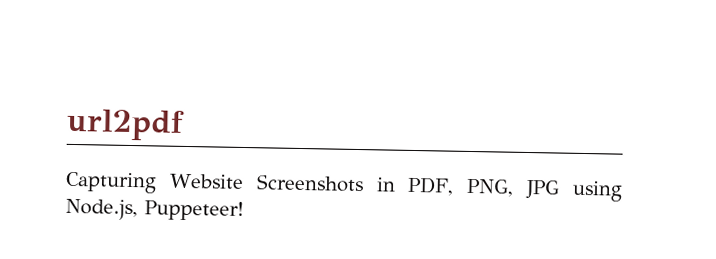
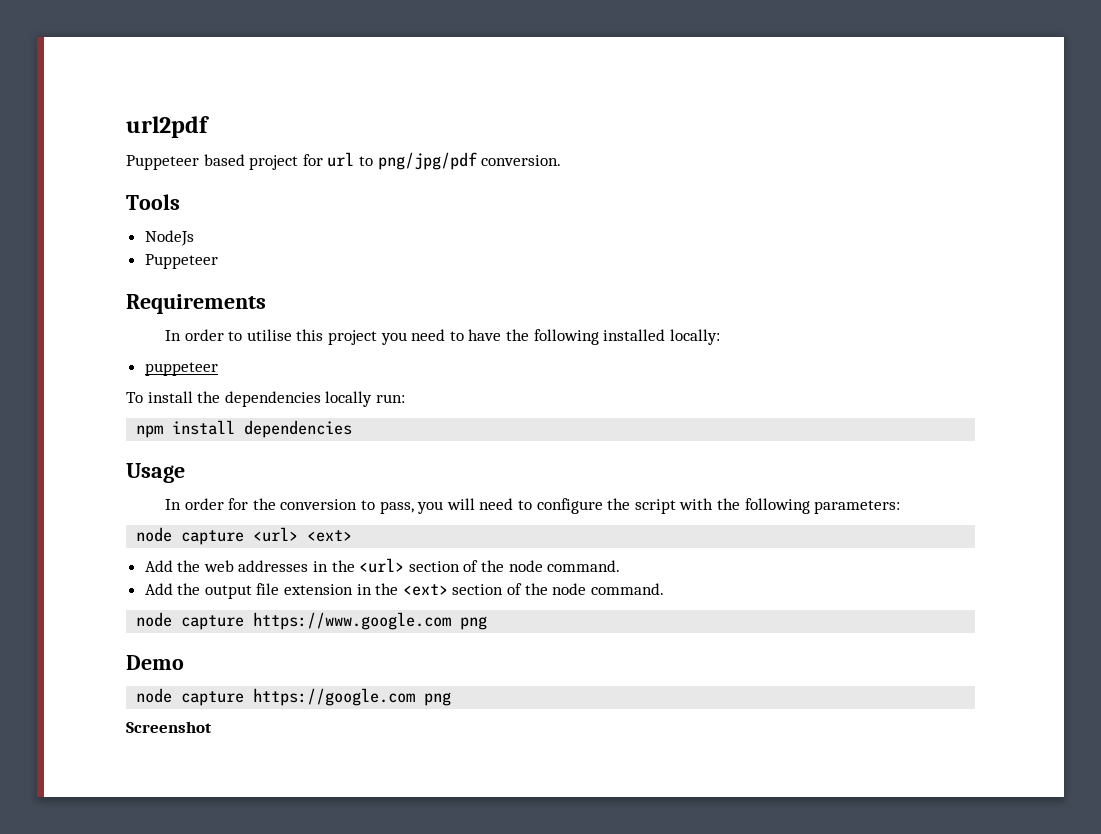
- Capturing Website Screenshots in PDF, PNG, JPG using Node.js, Puppeteer!
+ Puppeteer based project for url to png/jpg/pdf conversion.
+ Tools
+ NodeJs
+ Puppeteer
+ Requirements
+ In order to utilise this project you need to have the following installed locally:
+ puppeteer
+ To install the dependencies locally run:
+ npm install dependencies
+ Usage
+ In order for the conversion to pass, you will need to configure the script with the following parameters:
+ node capture <url> <ext>
+ Add the web addresses in the <url> section of the node command.
+ Add the output file extension in the <ext> section of the node command.
+ node capture https://www.google.com png
+ Demo
+ node capture https://google.com png
+ Screenshot

